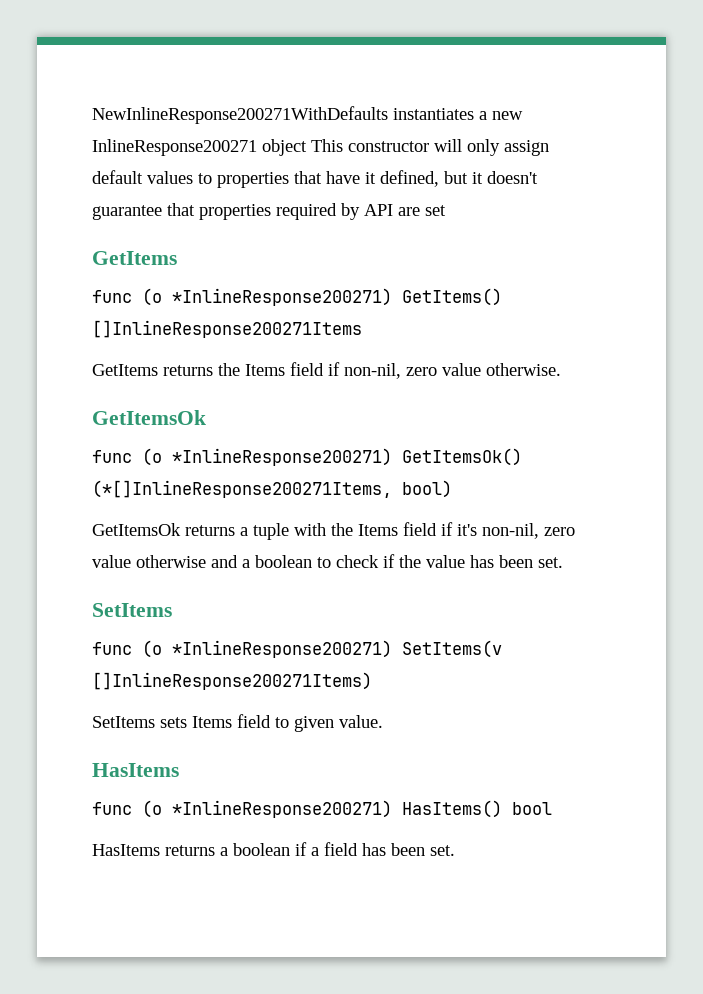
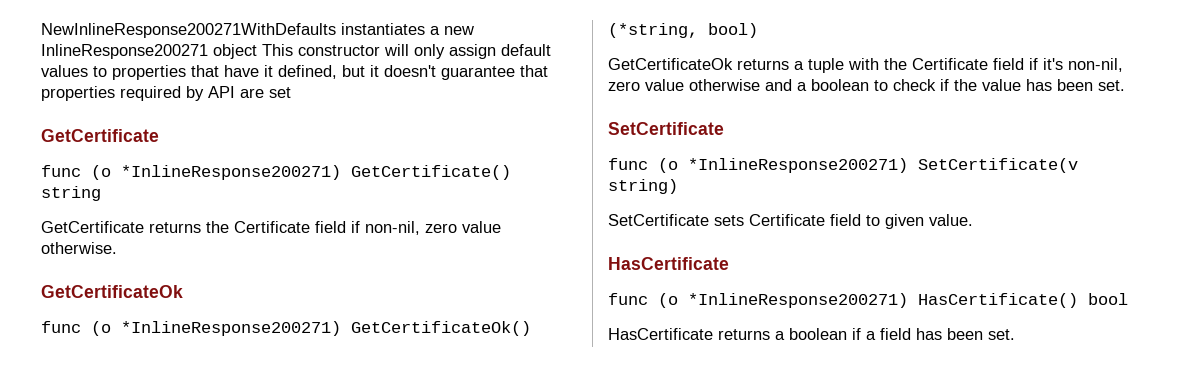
  NewInlineResponse200271WithDefaults instantiates a new InlineResponse200271 object This constructor will only assign default values to properties that have it defined, but it doesn't guarantee that properties required by API are set
- GetItems
- func (o *InlineResponse200271) GetItems() []InlineResponse200271Items
- GetItems returns the Items field if non-nil, zero value otherwise.
- GetItemsOk
- func (o *InlineResponse200271) GetItemsOk() (*[]InlineResponse200271Items, bool)
+ GetCertificate
+ func (o *InlineResponse200271) GetCertificate() string
+ GetCertificate returns the Certificate field if non-nil, zero value otherwise.
+ GetCertificateOk
+ func (o *InlineResponse200271) GetCertificateOk() (*string, bool)
- GetItemsOk returns a tuple with the Items field if it's non-nil, zero value otherwise and a boolean to check if the value has been set.
- SetItems
- func (o *InlineResponse200271) SetItems(v []InlineResponse200271Items)
- SetItems sets Items field to given value.
- HasItems
- func (o *InlineResponse200271) HasItems() bool
+ GetCertificateOk returns a tuple with the Certificate field if it's non-nil, zero value otherwise and a boolean to check if the value has been set.
+ SetCertificate
+ func (o *InlineResponse200271) SetCertificate(v string)
+ SetCertificate sets Certificate field to given value.
+ HasCertificate
+ func (o *InlineResponse200271) HasCertificate() bool
- HasItems returns a boolean if a field has been set.
+ HasCertificate returns a boolean if a field has been set.

